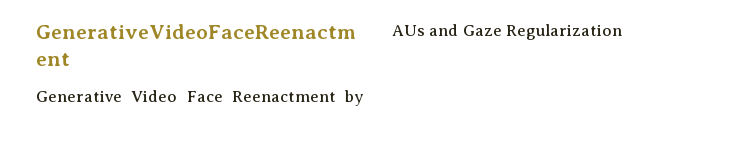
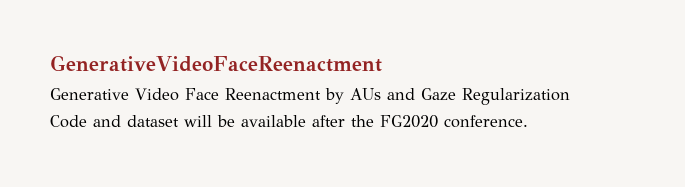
+ Code and dataset will be available after the FG2020 conference.

